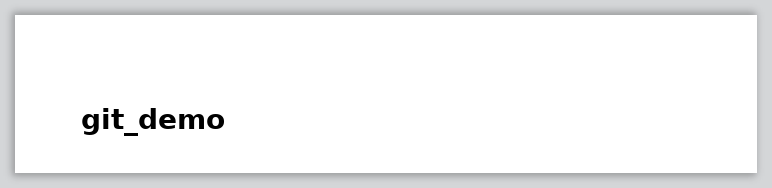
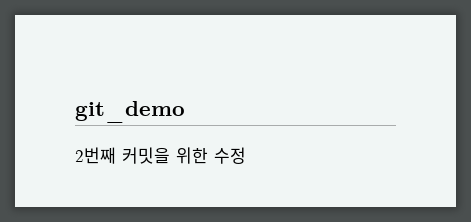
+ 2번째 커밋을 위한 수정

